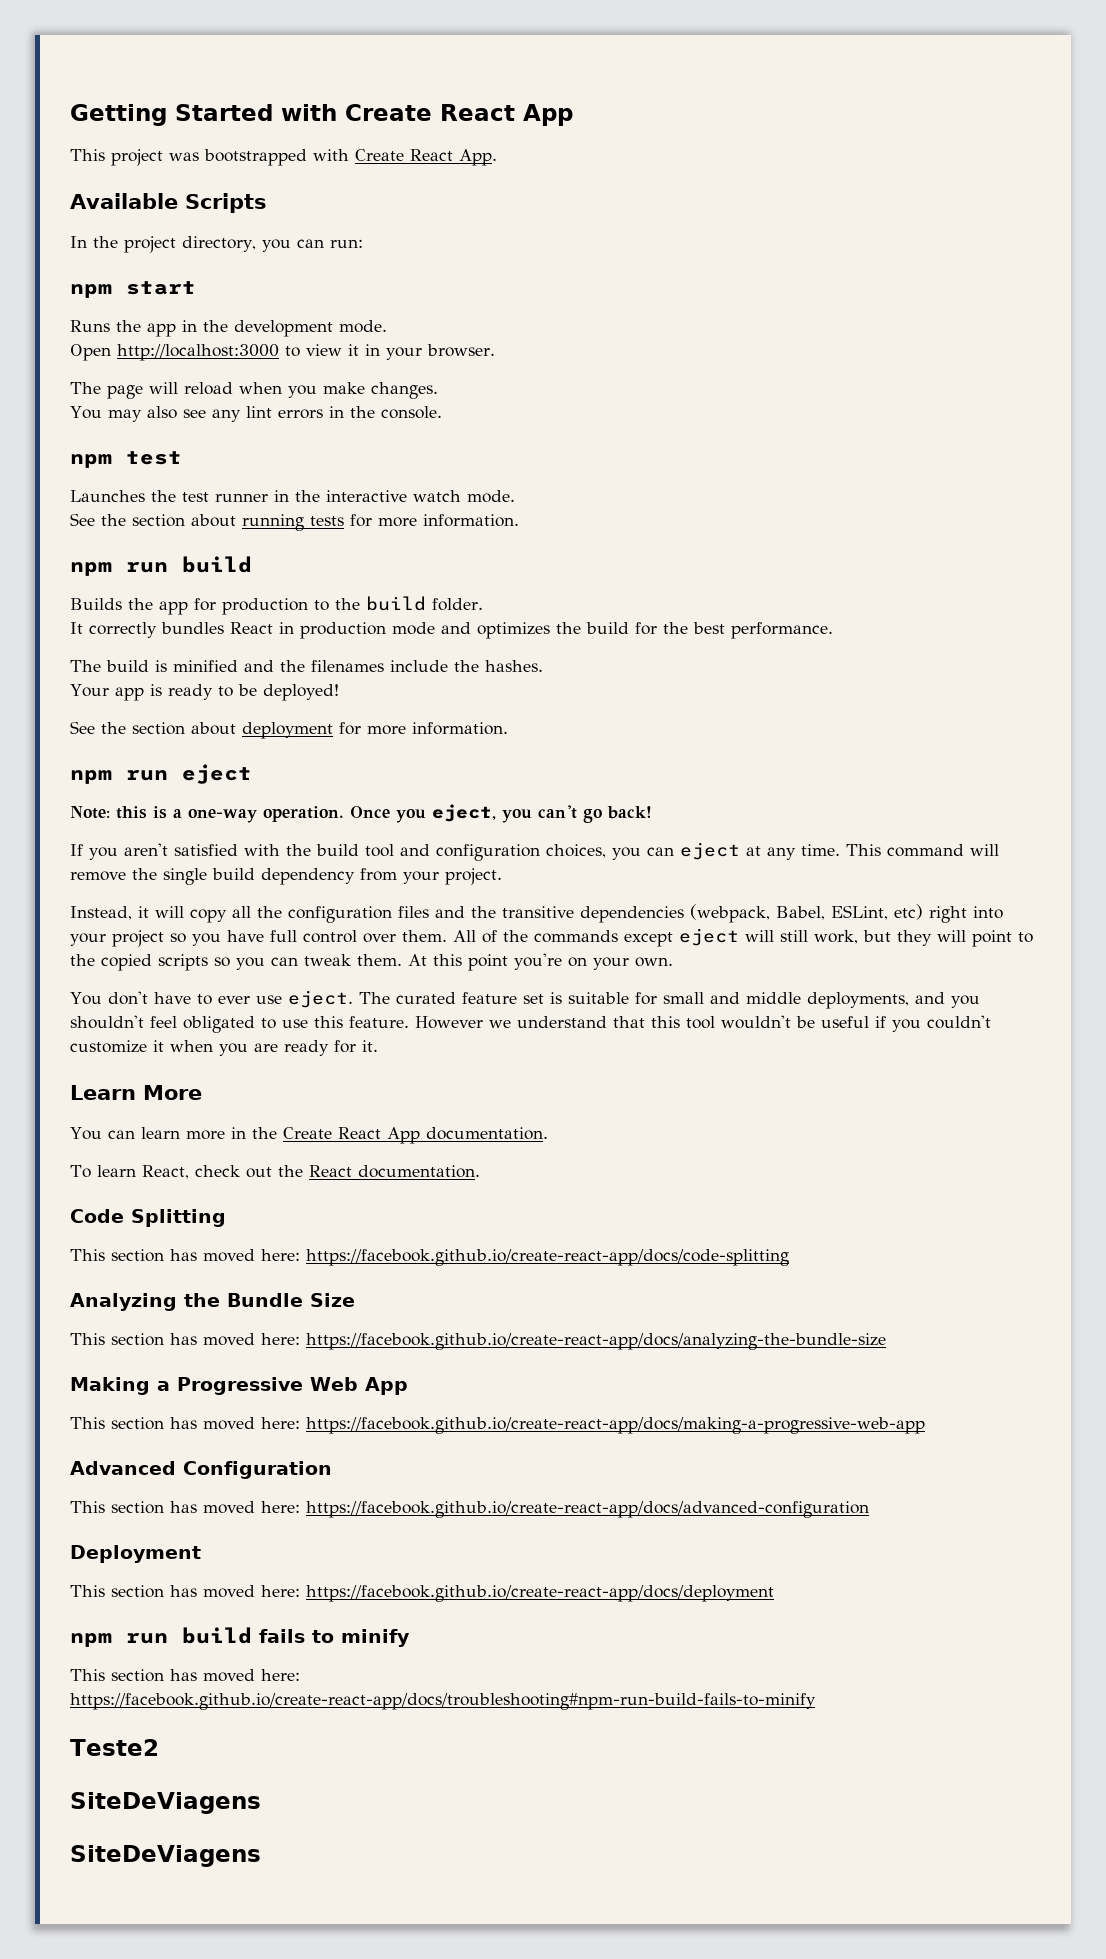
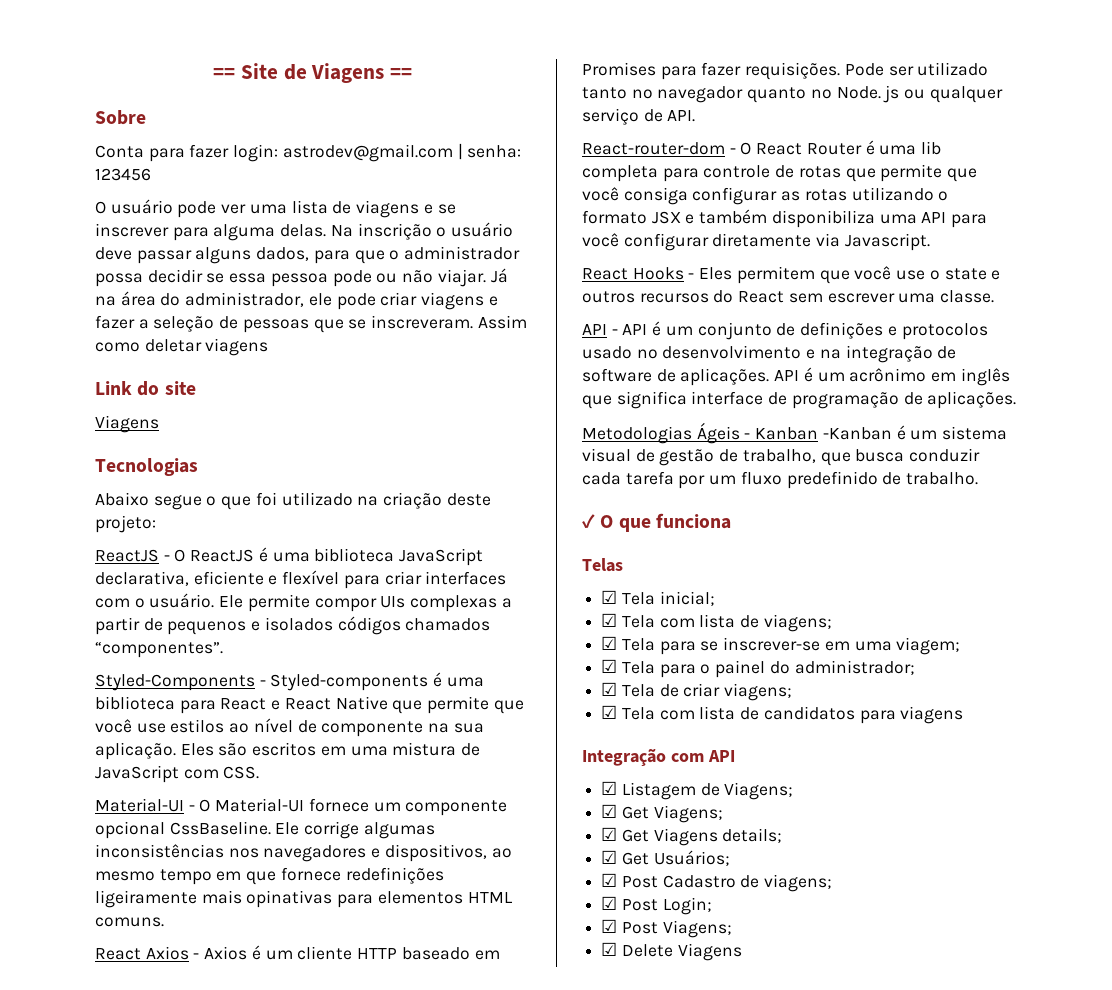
- Getting Started with Create React App
- This project was bootstrapped with Create React App.
- Available Scripts
- In the project directory, you can run:
- npm start
- Runs the app in the development mode.
- Open http://localhost:3000 to view it in your browser.
- The page will reload when you make changes.
- You may also see any lint errors in the console.
- npm test
- Launches the test runner in the interactive watch mode.
- See the section about running tests for more information.
- npm run build
- Builds the app for production to the build folder.
- It correctly bundles React in production mode and optimizes the build for the best performance.
- The build is minified and the filenames include the hashes.
- Your app is ready to be deployed!
- See the section about deployment for more information.
- npm run eject
- Note: this is a one-way operation. Once you eject, you can't go back!
- If you aren't satisfied with the build tool and configuration choices, you can eject at any time. This command will remove the single build dependency from your project.
- Instead, it will copy all the configuration files and the transitive dependencies (webpack, Babel, ESLint, etc) right into your project so you have full control over them. All of the commands except eject will still work, but they will point to the copied scripts so you can tweak them. At this point you're on your own.
- You don't have to ever use eject. The curated feature set is suitable for small and middle deployments, and you shouldn't feel obligated to use this feature. However we understand that this tool wouldn't be useful if you couldn't customize it when you are ready for it.
- Learn More
- You can learn more in the Create React App documentation.
- To learn React, check out the React documentation.
- Code Splitting
- This section has moved here: https://facebook.github.io/create-react-app/docs/code-splitting
- Analyzing the Bundle Size
- This section has moved here: https://facebook.github.io/create-react-app/docs/analyzing-the-bundle-size
- Making a Progressive Web App
- This section has moved here: https://facebook.github.io/create-react-app/docs/making-a-progressive-web-app
- Advanced Configuration
- This section has moved here: https://facebook.github.io/create-react-app/docs/advanced-configuration
- Deployment
- This section has moved here: https://facebook.github.io/create-react-app/docs/deployment
- npm run build fails to minify
- This section has moved here: https://facebook.github.io/create-react-app/docs/troubleshooting#npm-run-build-fails-to-minify
- Teste2
- SiteDeViagens
- SiteDeViagens
+ == Site de Viagens ==
+ Sobre
+ Conta para fazer login: astrodev@gmail.com | senha: 123456
+ O usuário pode ver uma lista de viagens e se inscrever para alguma delas. Na inscrição o usuário deve passar alguns dados, para que o administrador possa decidir se essa pessoa pode ou não viajar. Já na área do administrador, ele pode criar viagens e fazer a seleção de pessoas que se inscreveram. Assim como deletar viagens
+ Link do site
+ Viagens
+ Tecnologias
+ Abaixo segue o que foi utilizado na criação deste projeto:
+ ReactJS - O ReactJS é uma biblioteca JavaScript declarativa, eficiente e flexível para criar interfaces com o usuário. Ele permite compor UIs complexas a partir de pequenos e isolados códigos chamados “componentes”.
+ Styled-Components - Styled-components é uma biblioteca para React e React Native que permite que você use estilos ao nível de componente na sua aplicação. Eles são escritos em uma mistura de JavaScript com CSS.
+ Material-UI - O Material-UI fornece um componente opcional CssBaseline. Ele corrige algumas inconsistências nos navegadores e dispositivos, ao mesmo tempo em que fornece redefinições ligeiramente mais opinativas para elementos HTML comuns.
+ React Axios - Axios é um cliente HTTP baseado em Promises para fazer requisições. Pode ser utilizado tanto no navegador quanto no Node. js ou qualquer serviço de API.
+ React-router-dom - O React Router é uma lib completa para controle de rotas que permite que você consiga configurar as rotas utilizando o formato JSX e também disponibiliza uma API para você configurar diretamente via Javascript.
+ React Hooks - Eles permitem que você use o state e outros recursos do React sem escrever uma classe.
+ API - API é um conjunto de definições e protocolos usado no desenvolvimento e na integração de software de aplicações. API é um acrônimo em inglês que significa interface de programação de aplicações.
+ Metodologias Ágeis - Kanban -Kanban é um sistema visual de gestão de trabalho, que busca conduzir cada tarefa por um fluxo predefinido de trabalho.
+ ✓ O que funciona
+ Telas
+ ☑ Tela inicial;
+ ☑ Tela com lista de viagens;
+ ☑ Tela para se inscrever-se em uma viagem;
+ ☑ Tela para o painel do administrador;
+ ☑ Tela de criar viagens;
+ ☑ Tela com lista de candidatos para viagens
+ Integração com API
+ ☑ Listagem de Viagens;
+ ☑ Get Viagens;
+ ☑ Get Viagens details;
+ ☑ Get Usuários;
+ ☑ Post Cadastro de viagens;
+ ☑ Post Login;
+ ☑ Post Viagens;
+ ☑ Delete Viagens

